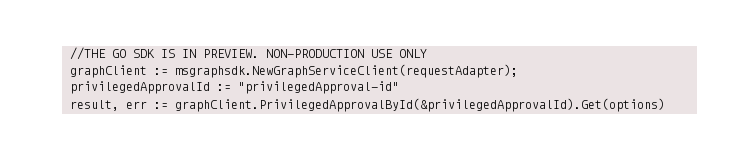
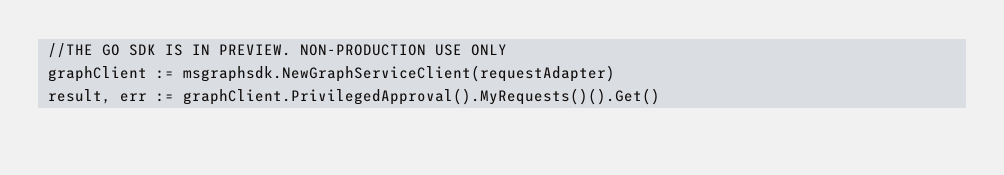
- graphClient := msgraphsdk.NewGraphServiceClient(requestAdapter);
- privilegedApprovalId := "privilegedApproval-id"
+ graphClient := msgraphsdk.NewGraphServiceClient(requestAdapter)
- result, err := graphClient.PrivilegedApprovalById(&privilegedApprovalId).Get(options)
+ result, err := graphClient.PrivilegedApproval().MyRequests()().Get()

